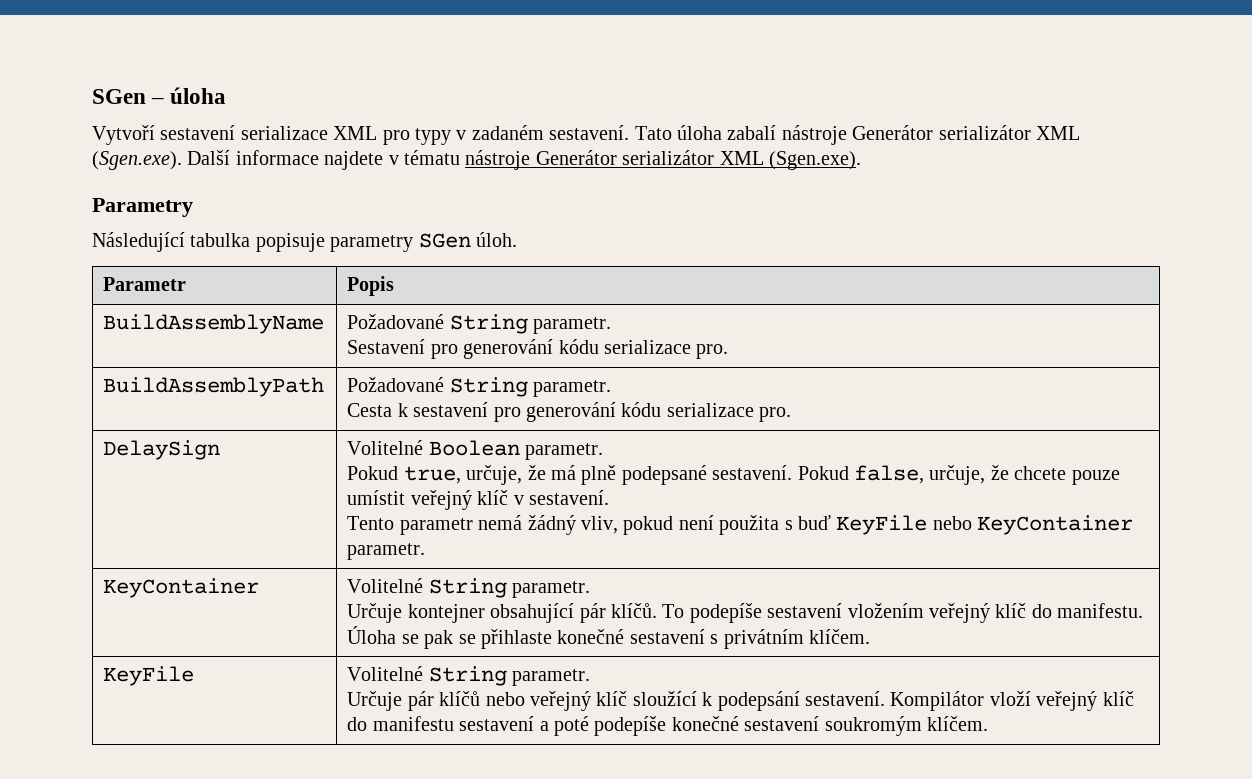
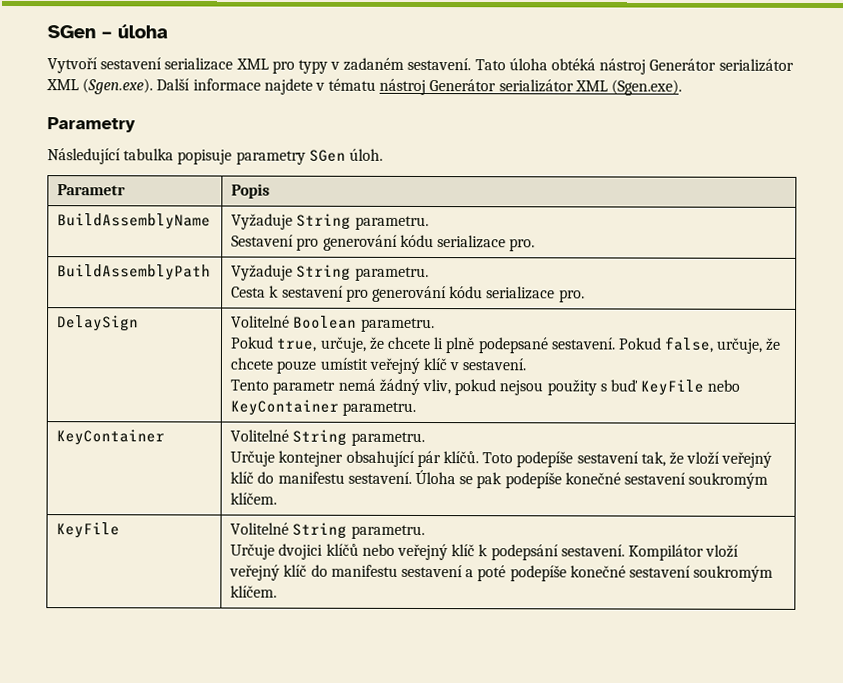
- Tato úloha zabalí nástroje Generátor serializátor XML (Sgen.exe). Další informace najdete v tématu nástroje Generátor serializátor XML (Sgen.exe).
+ Tato úloha obtéká nástroj Generátor serializátor XML (Sgen.exe). Další informace najdete v tématu nástroj Generátor serializátor XML (Sgen.exe).
- BuildAssemblyName | Požadované String parametr.
+ BuildAssemblyName | Vyžaduje String parametru.
- BuildAssemblyPath | Požadované String parametr.
+ BuildAssemblyPath | Vyžaduje String parametru.
- DelaySign | Volitelné Boolean parametr.
- Pokud true, určuje, že má plně podepsané sestavení. Pokud false, určuje, že chcete pouze umístit veřejný klíč v sestavení.
- Tento parametr nemá žádný vliv, pokud není použita s buď KeyFile nebo KeyContainer parametr.
+ DelaySign | Volitelné Boolean parametru.
+ Pokud true, určuje, že chcete li plně podepsané sestavení. Pokud false, určuje, že chcete pouze umístit veřejný klíč v sestavení.
+ Tento parametr nemá žádný vliv, pokud nejsou použity s buď KeyFile nebo KeyContainer parametru.
- KeyContainer | Volitelné String parametr.
- Určuje kontejner obsahující pár klíčů. To podepíše sestavení vložením veřejný klíč do manifestu. Úloha se pak se přihlaste konečné sestavení s privátním klíčem.
+ KeyContainer | Volitelné String parametru.
+ Určuje kontejner obsahující pár klíčů. Toto podepíše sestavení tak, že vloží veřejný klíč do manifestu sestavení. Úloha se pak podepíše konečné sestavení soukromým klíčem.
- KeyFile | Volitelné String parametr.
- Určuje pár klíčů nebo veřejný klíč sloužící k podepsání sestavení. Kompilátor vloží veřejný klíč do manifestu sestavení a poté podepíše konečné sestavení soukromým klíčem.
+ KeyFile | Volitelné String parametru.
+ Určuje dvojici klíčů nebo veřejný klíč k podepsání sestavení. Kompilátor vloží veřejný klíč do manifestu sestavení a poté podepíše konečné sestavení soukromým klíčem.

